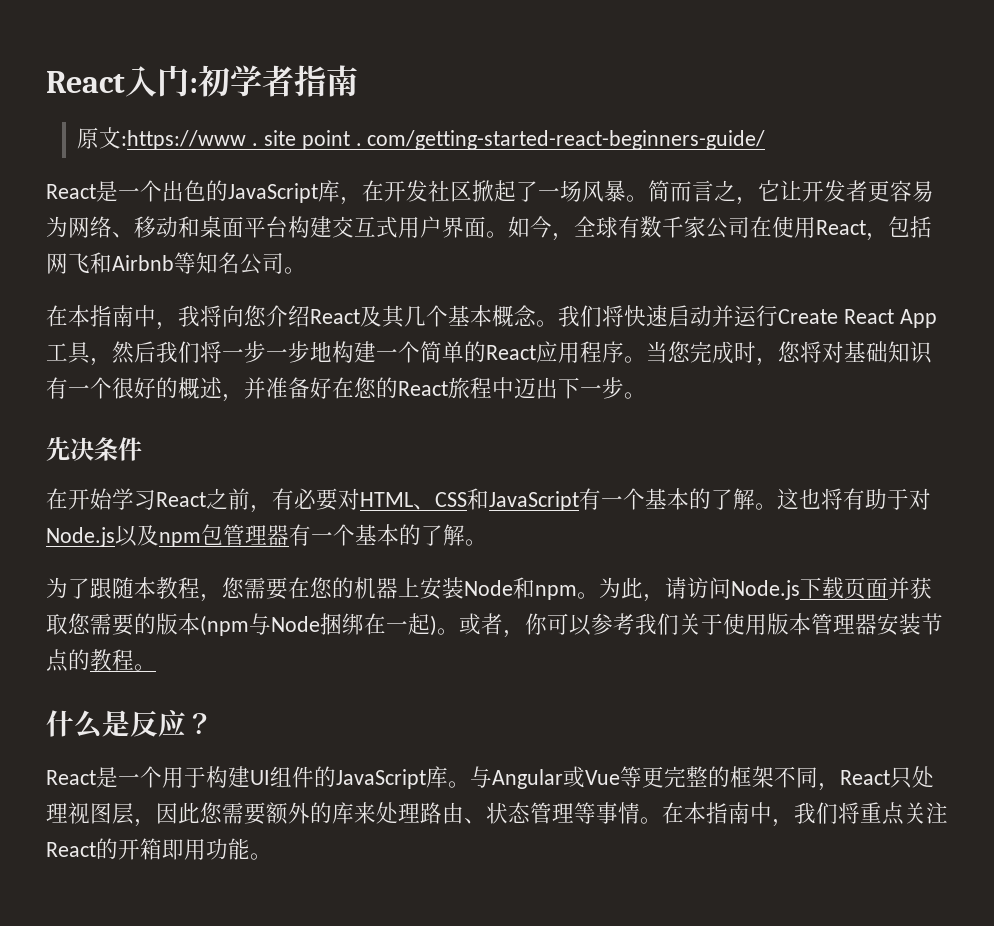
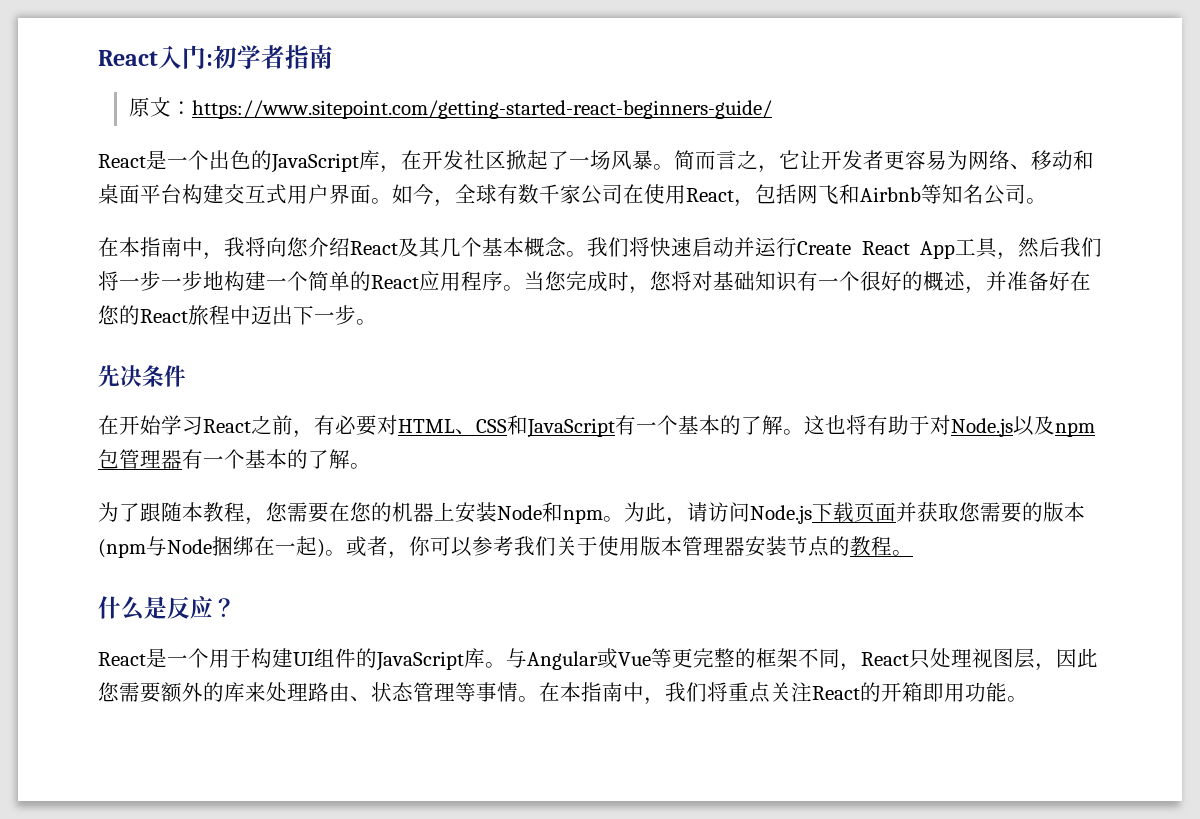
- 原文:https://www . site point . com/getting-started-react-beginners-guide/
+ 原文：https://www.sitepoint.com/getting-started-react-beginners-guide/

